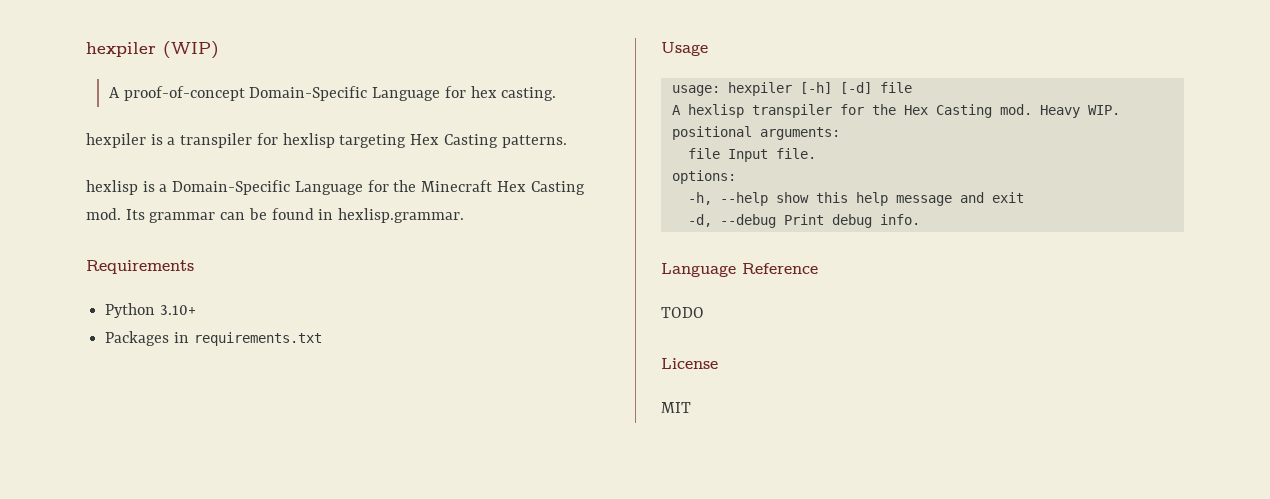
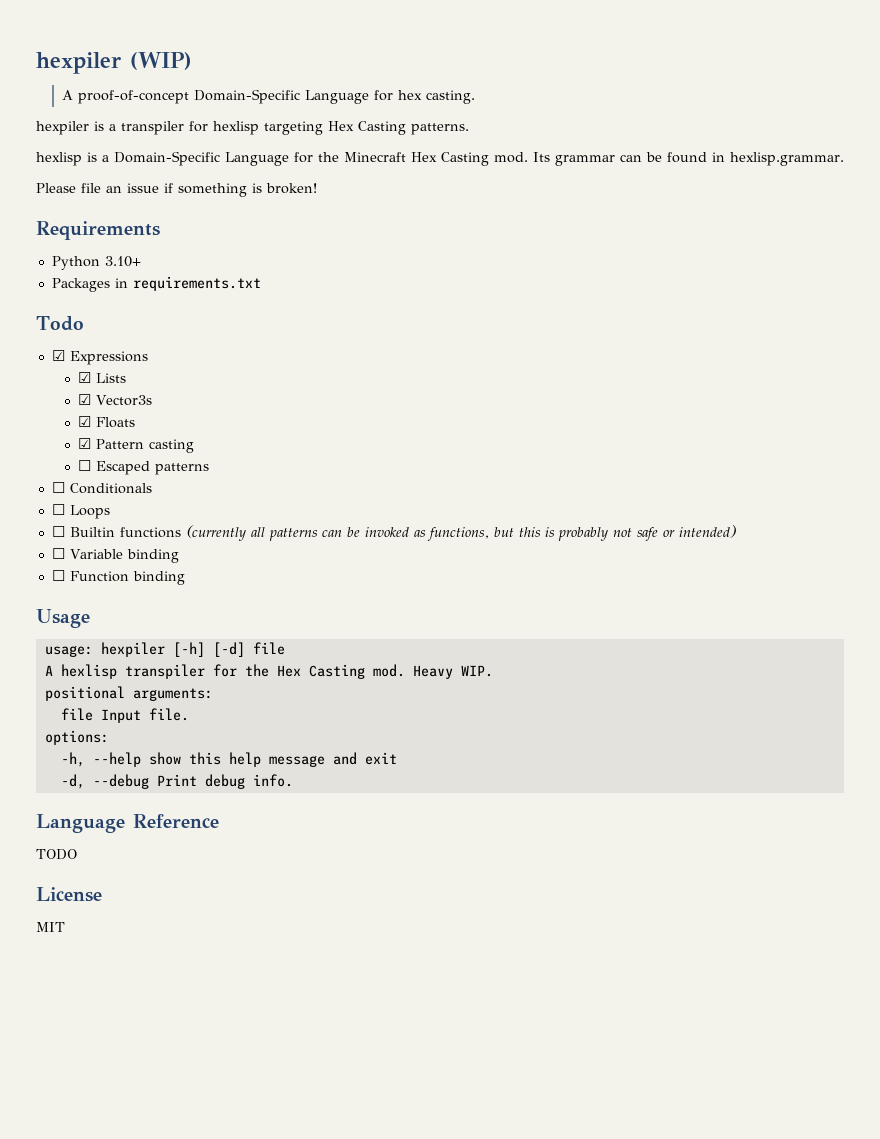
+ Please file an issue if something is broken!
+ Todo
+ ☑ Expressions
+ ☑ Lists
+ ☑ Vector3s
+ ☑ Floats
+ ☑ Pattern casting
+ ☐ Escaped patterns
+ ☐ Conditionals
+ ☐ Loops
+ ☐ Builtin functions (currently all patterns can be invoked as functions, but this is probably not safe or intended)
+ ☐ Variable binding
+ ☐ Function binding

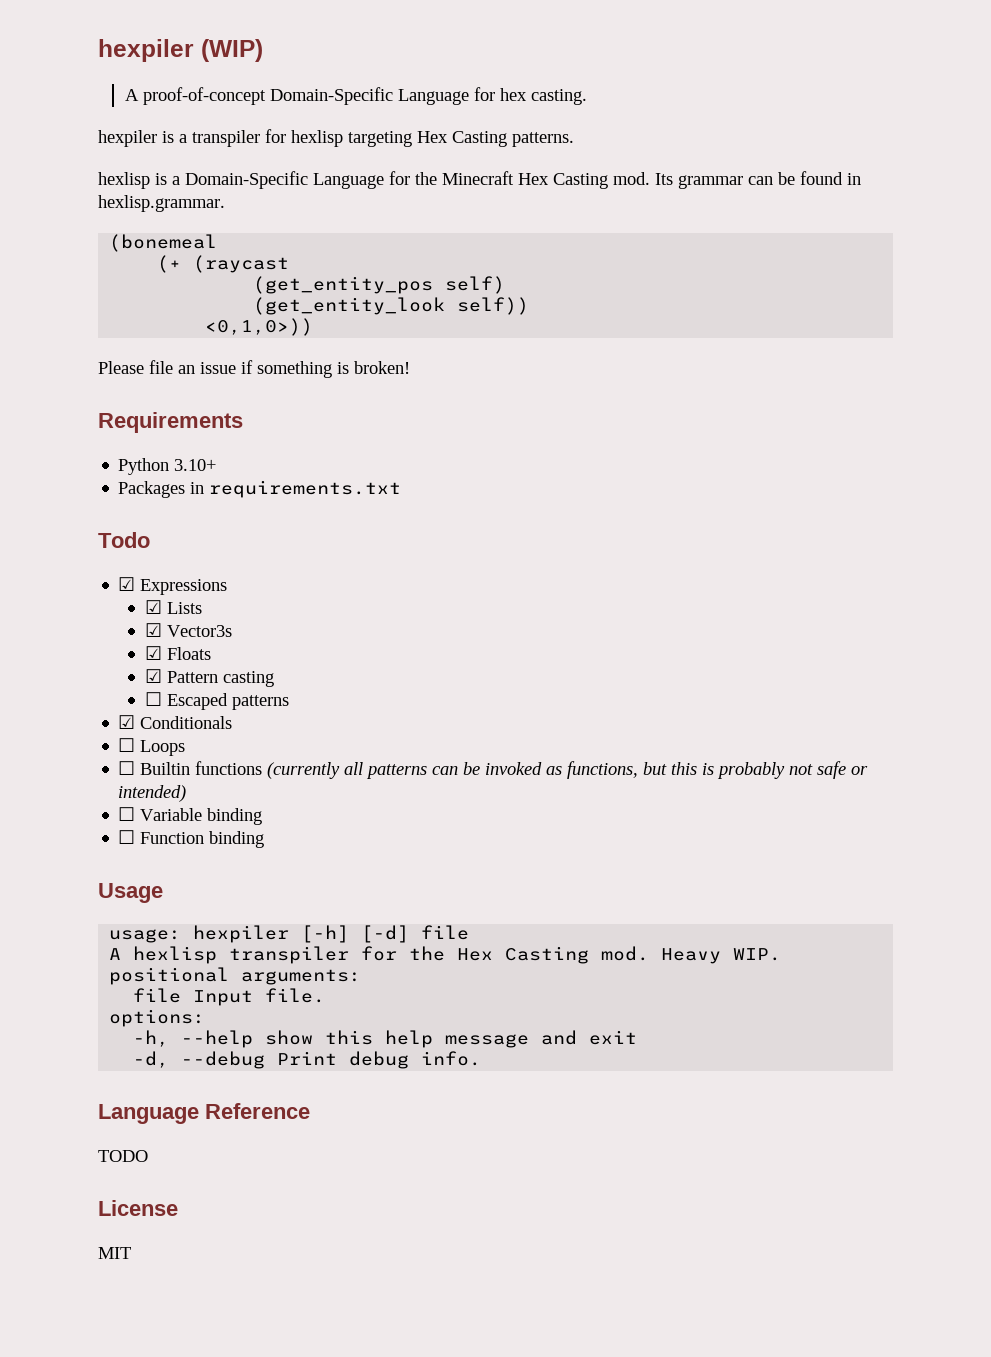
+ (bonemeal
+ (+ (raycast
+ (get_entity_pos self)
+ (get_entity_look self))
+ <0,1,0>))
- ☐ Conditionals
+ ☑ Conditionals

